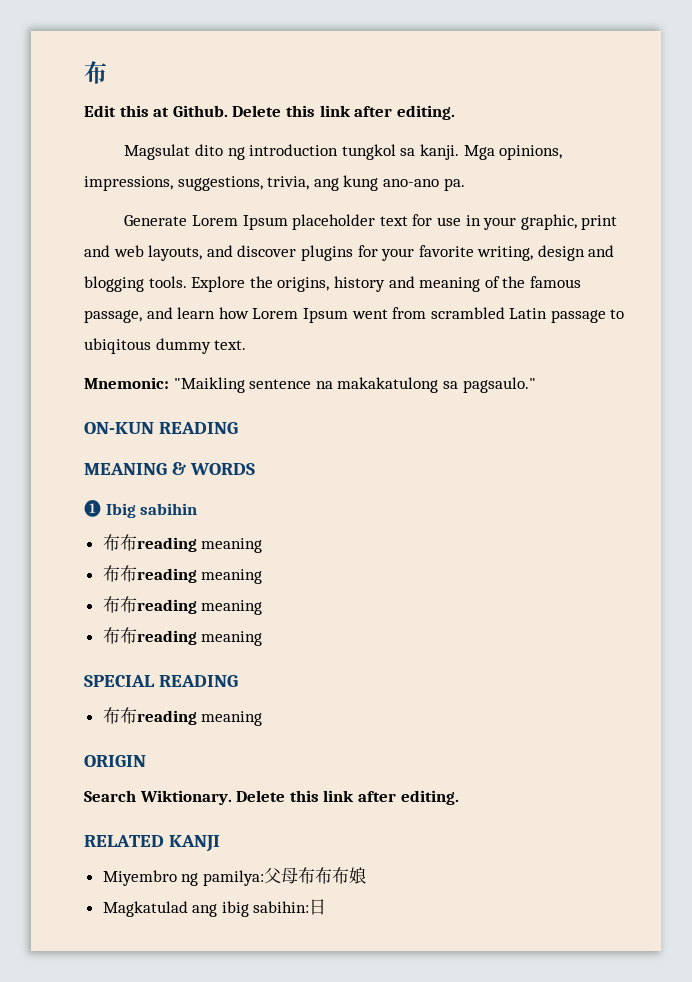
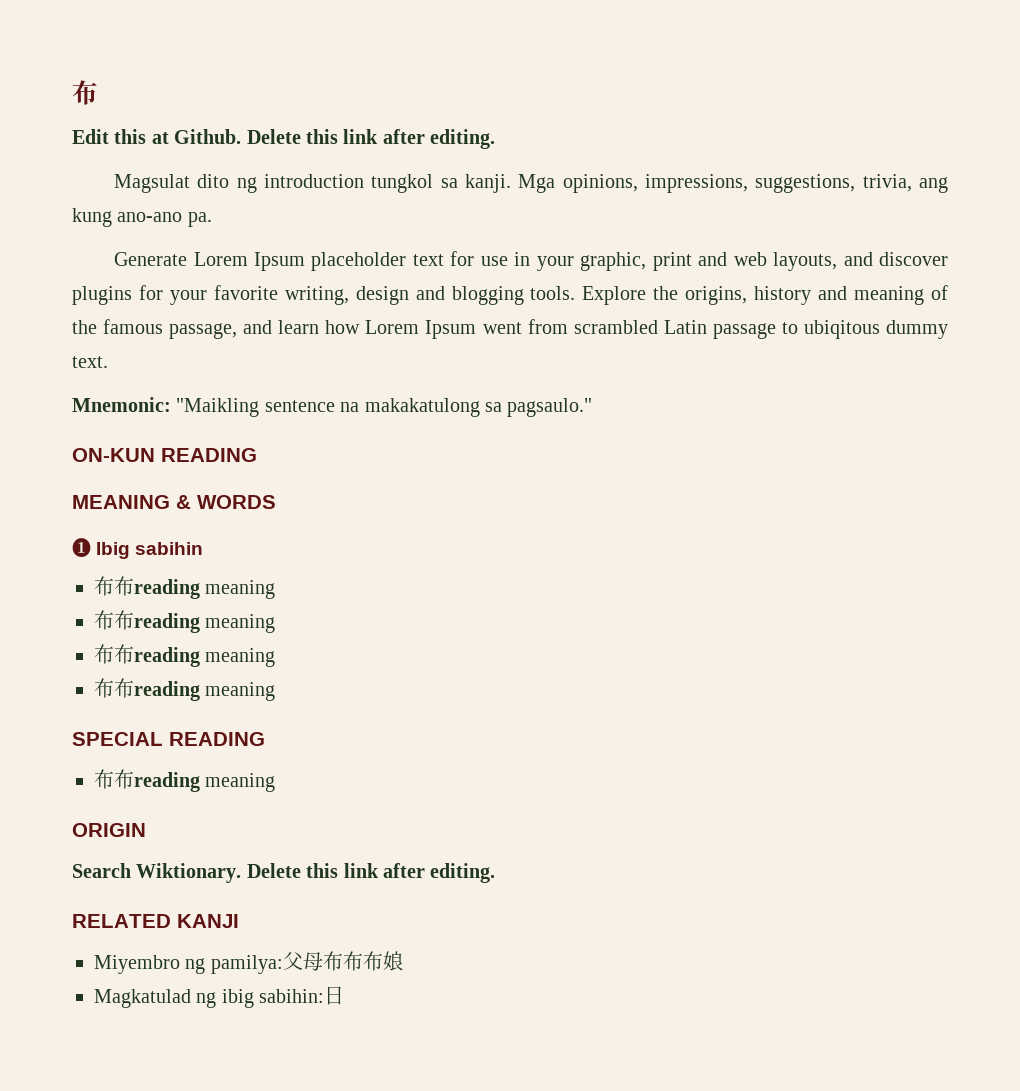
- Magkatulad ang ibig sabihin:日
+ Magkatulad ng ibig sabihin:日

